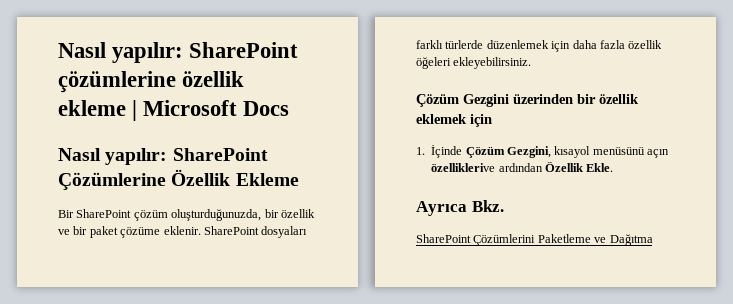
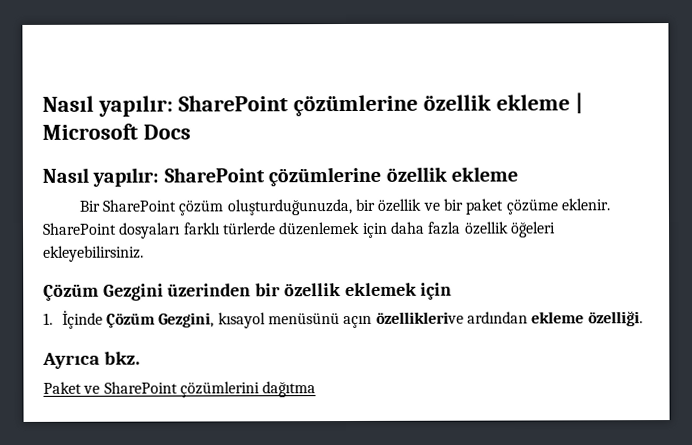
  Nasıl yapılır: SharePoint çözümlerine özellik ekleme | Microsoft Docs
- Nasıl yapılır: SharePoint Çözümlerine Özellik Ekleme
+ Nasıl yapılır: SharePoint çözümlerine özellik ekleme
- 1. İçinde Çözüm Gezgini, kısayol menüsünü açın özelliklerive ardından Özellik Ekle.
+ 1. İçinde Çözüm Gezgini, kısayol menüsünü açın özelliklerive ardından ekleme özelliği.
- Ayrıca Bkz.
- SharePoint Çözümlerini Paketleme ve Dağıtma
+ Ayrıca bkz.
+ Paket ve SharePoint çözümlerini dağıtma

